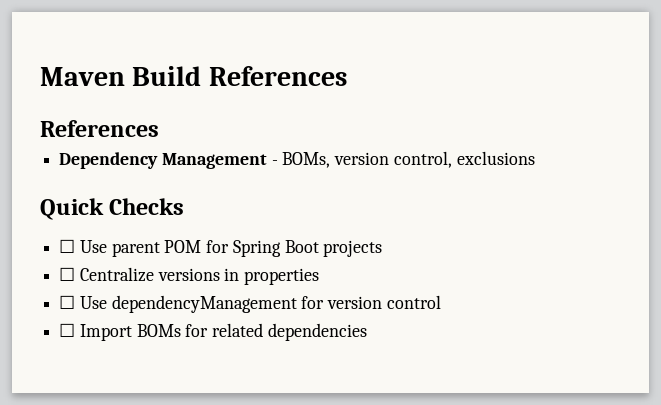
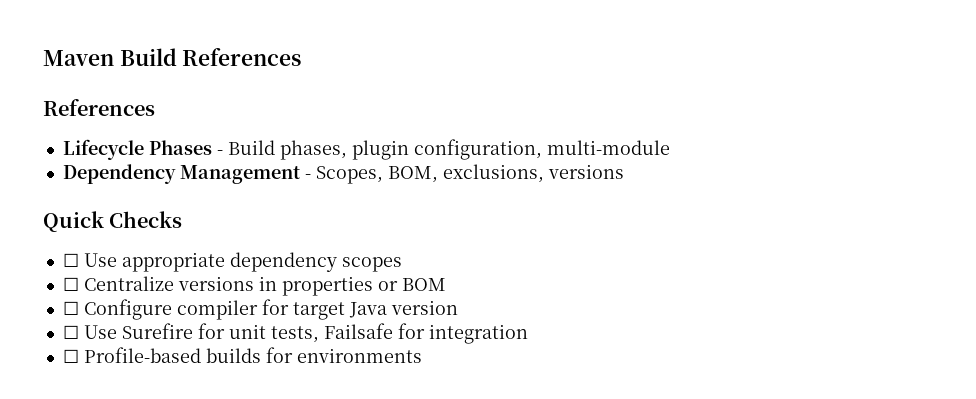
+ Lifecycle Phases - Build phases, plugin configuration, multi-module
- Dependency Management - BOMs, version control, exclusions
+ Dependency Management - Scopes, BOM, exclusions, versions
- ☐ Use parent POM for Spring Boot projects
+ ☐ Use appropriate dependency scopes
- ☐ Centralize versions in properties
- ☐ Use dependencyManagement for version control
- ☐ Import BOMs for related dependencies
+ ☐ Centralize versions in properties or BOM
+ ☐ Configure compiler for target Java version
+ ☐ Use Surefire for unit tests, Failsafe for integration
+ ☐ Profile-based builds for environments

